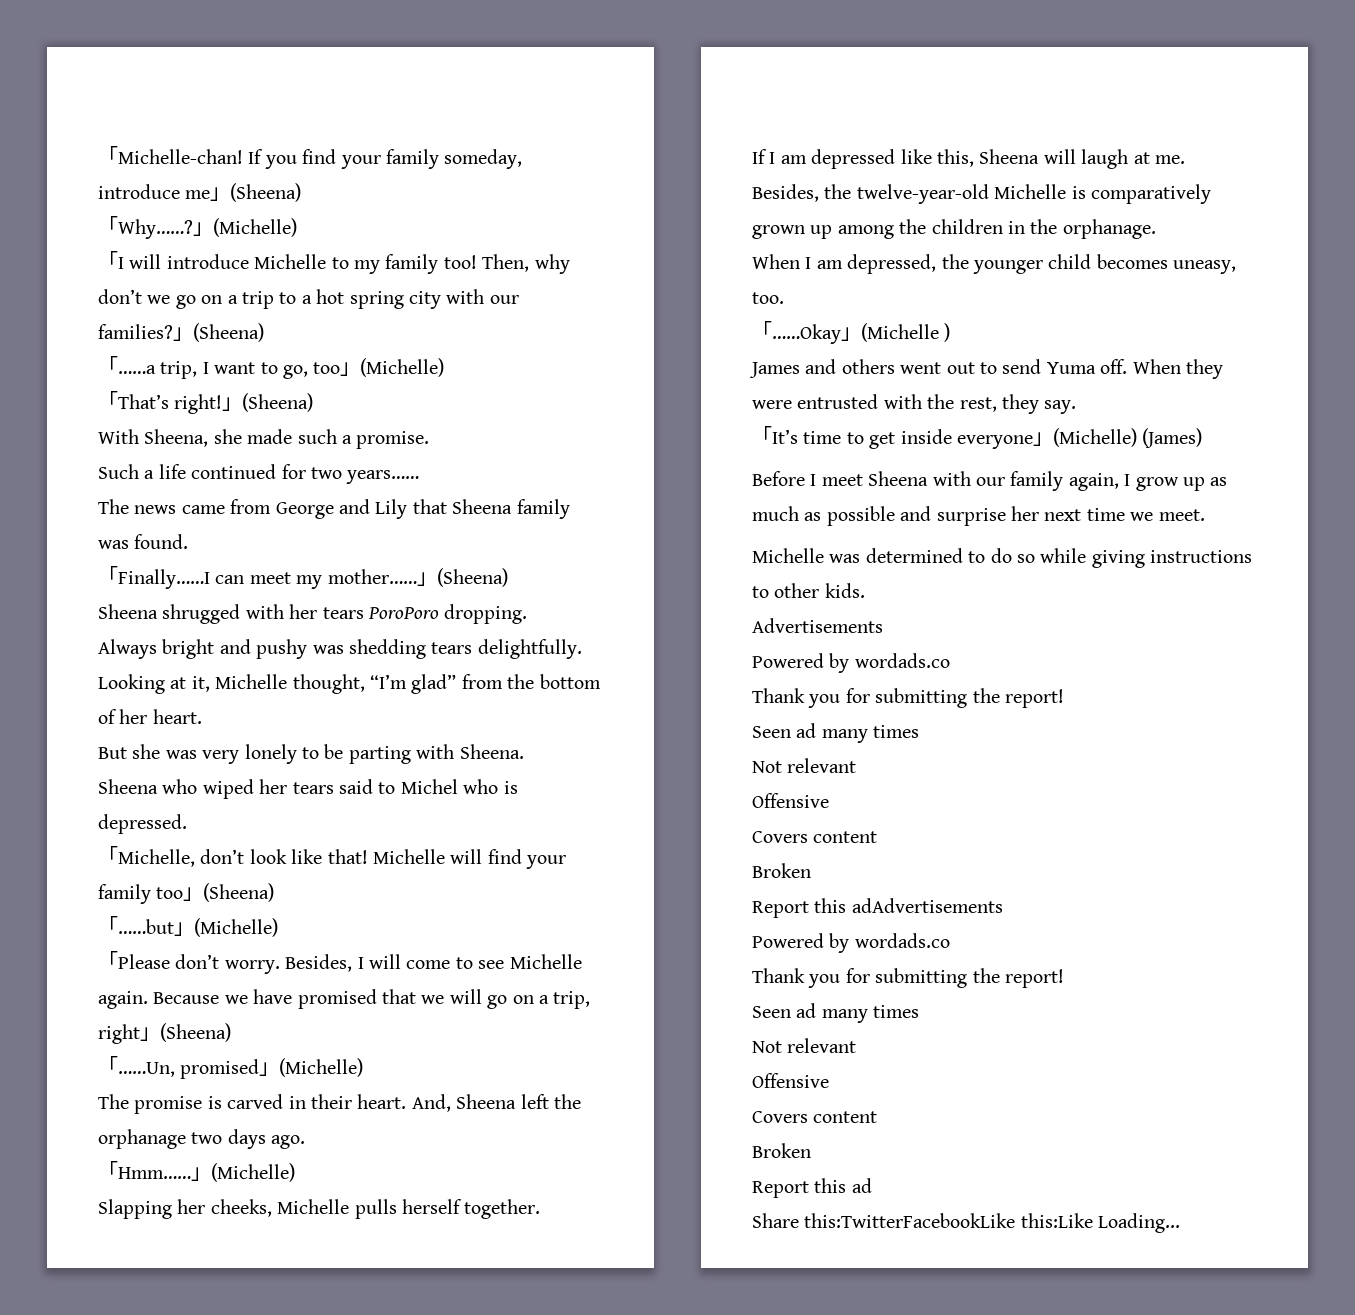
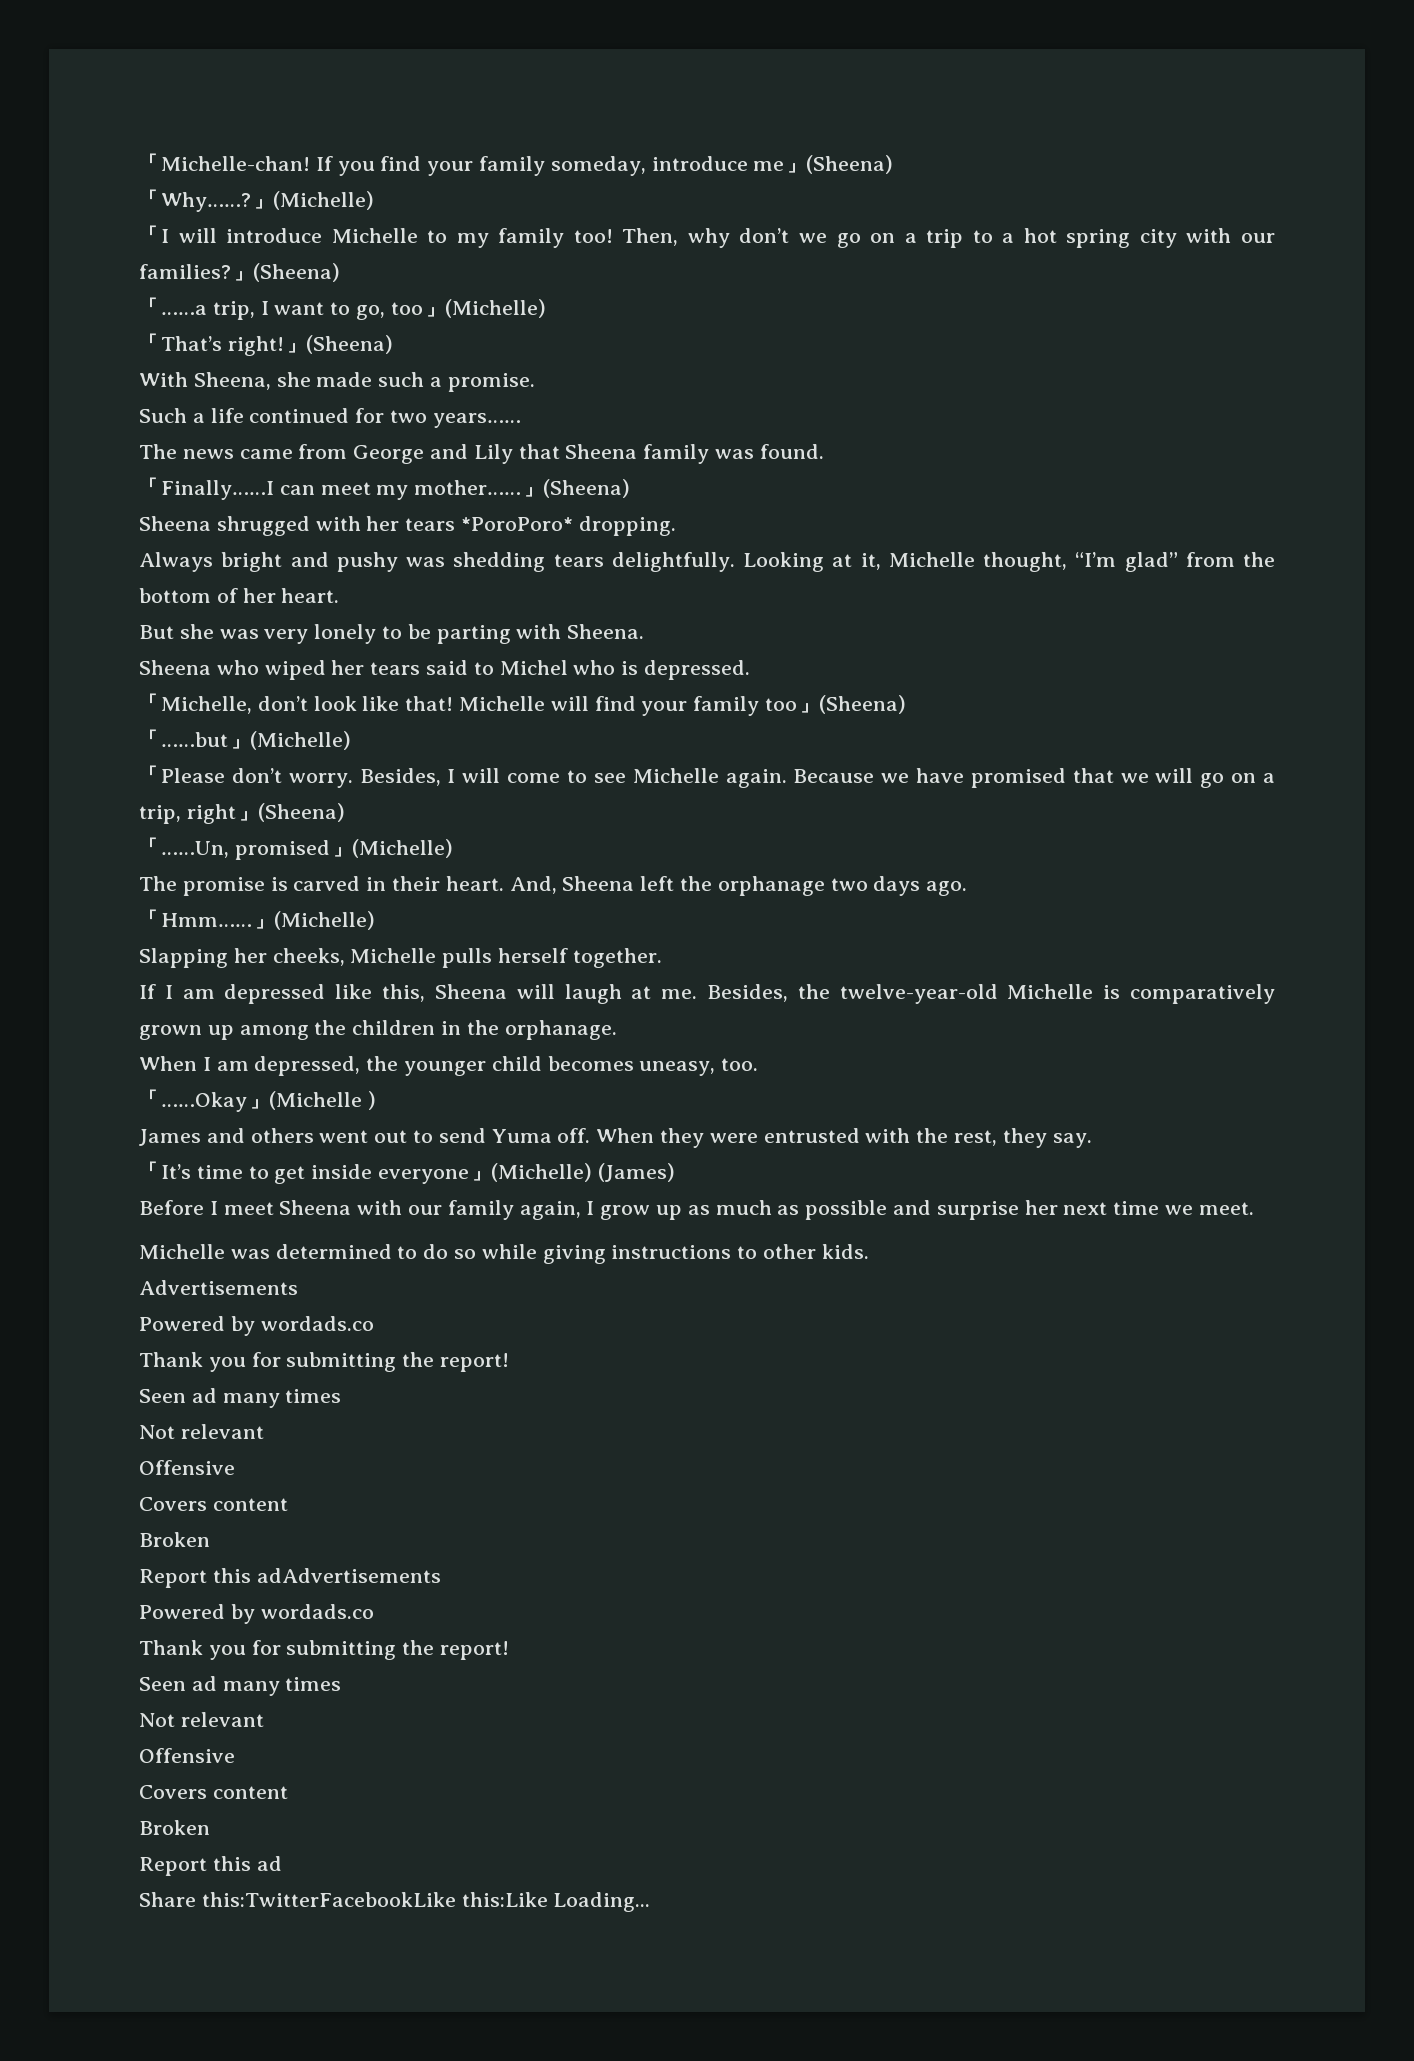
- Sheena shrugged with her tears PoroPoro dropping.
+ Sheena shrugged with her tears *PoroPoro* dropping.

